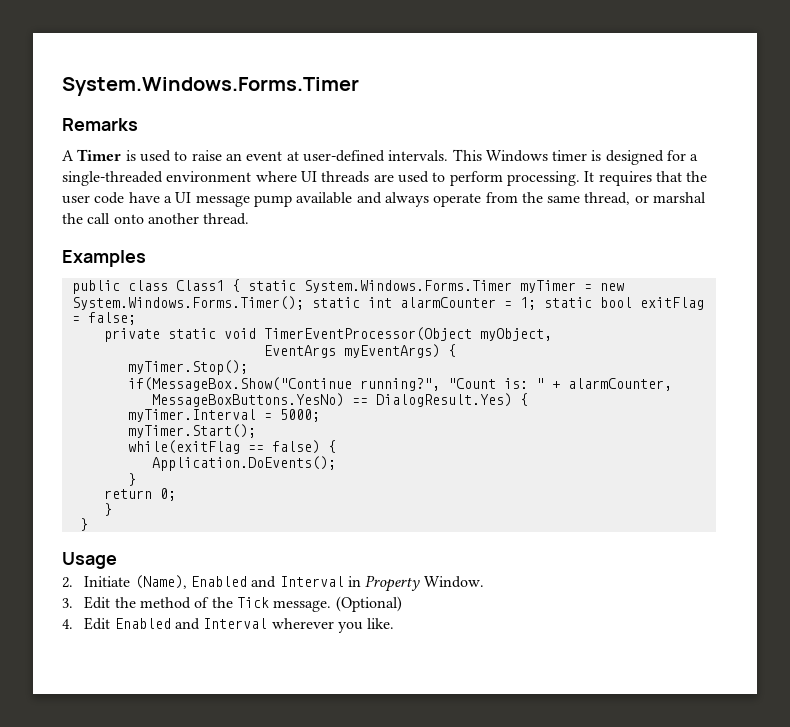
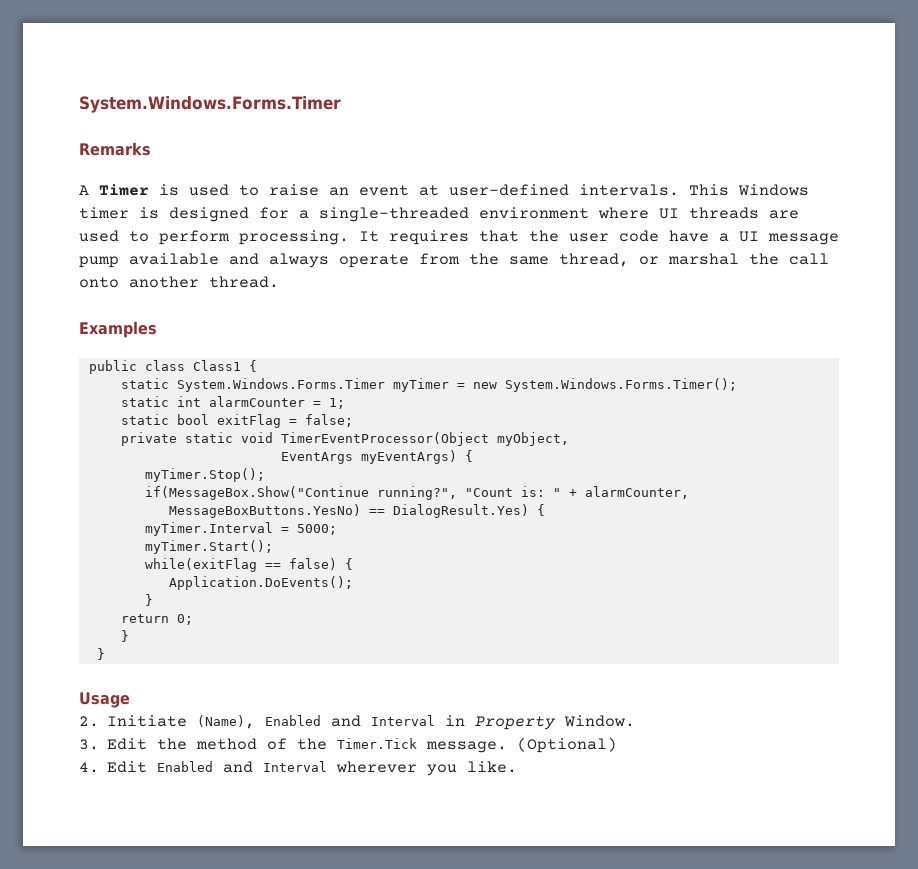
- public class Class1 { static System.Windows.Forms.Timer myTimer = new System.Windows.Forms.Timer(); static int alarmCounter = 1; static bool exitFlag = false;
+ public class Class1 {
+ static System.Windows.Forms.Timer myTimer = new System.Windows.Forms.Timer();
+ static int alarmCounter = 1;
+ static bool exitFlag = false;
- 3. Edit the method of the Tick message.
+ 3. Edit the method of the Timer.Tick message.

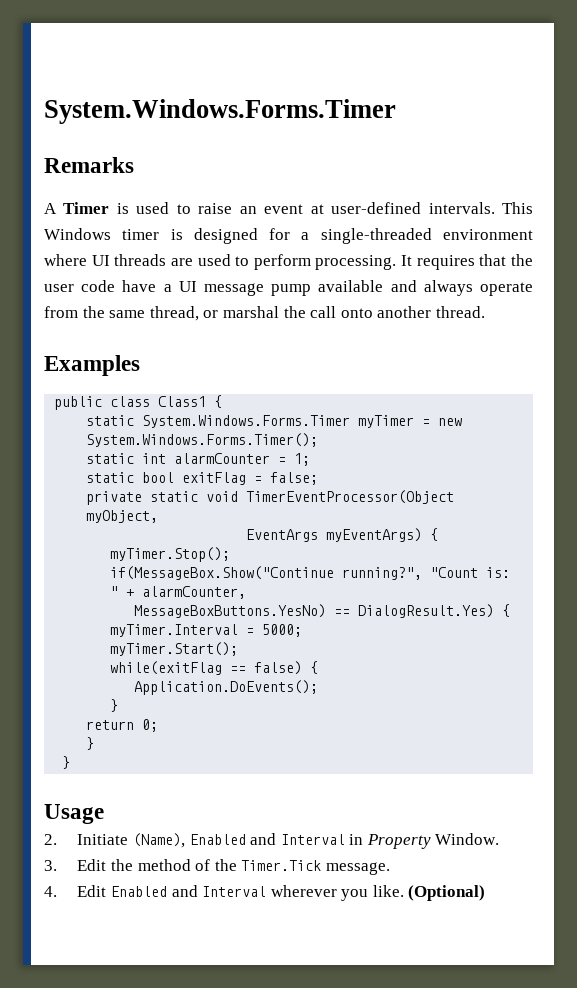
- (Optional)
+ (Optional)

